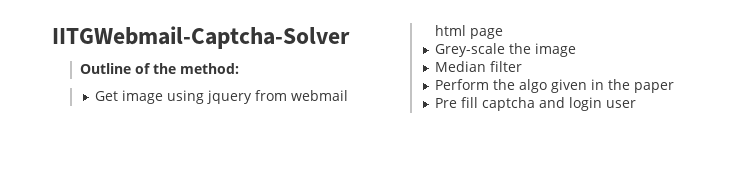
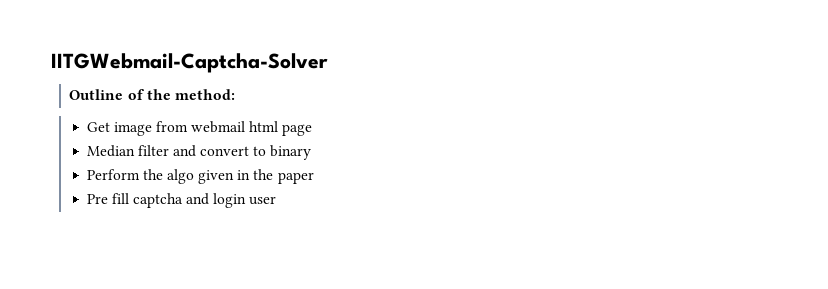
- Get image using jquery from webmail html page
+ Get image from webmail html page
- Grey-scale the image
- Median filter
+ Median filter and convert to binary

